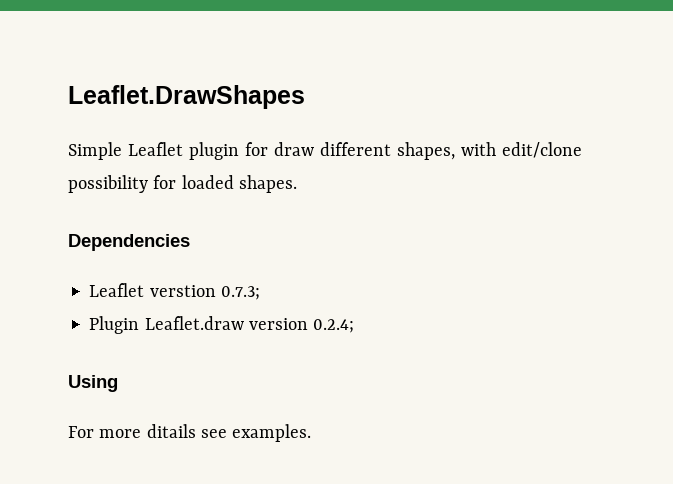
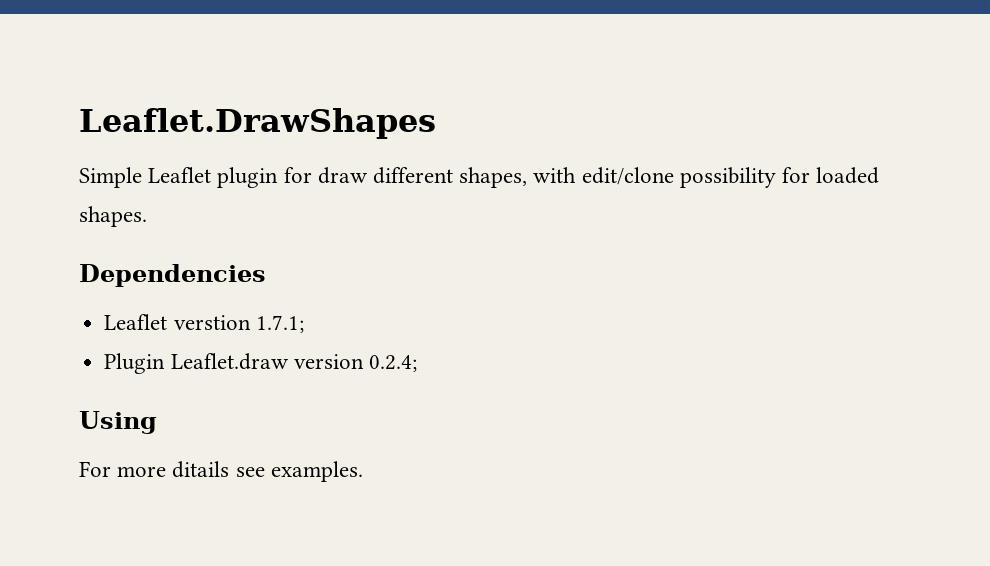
- Leaflet verstion 0.7.3;
+ Leaflet verstion 1.7.1;

